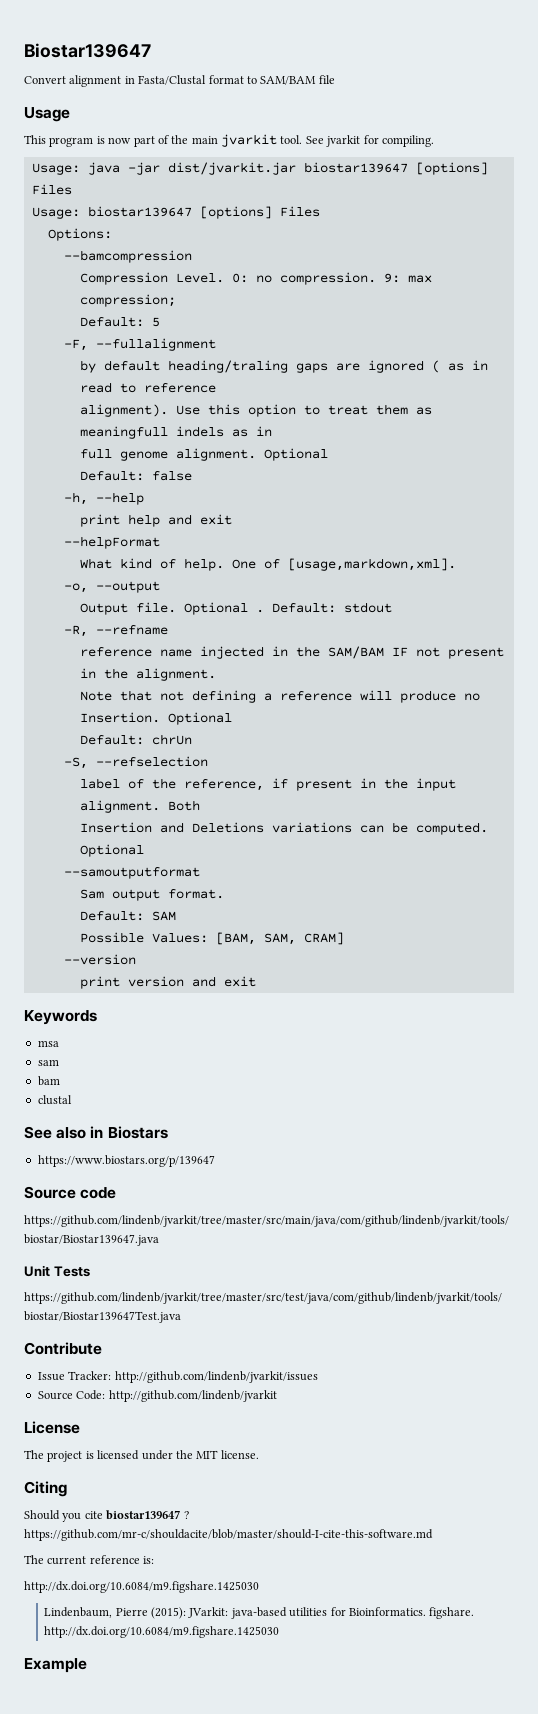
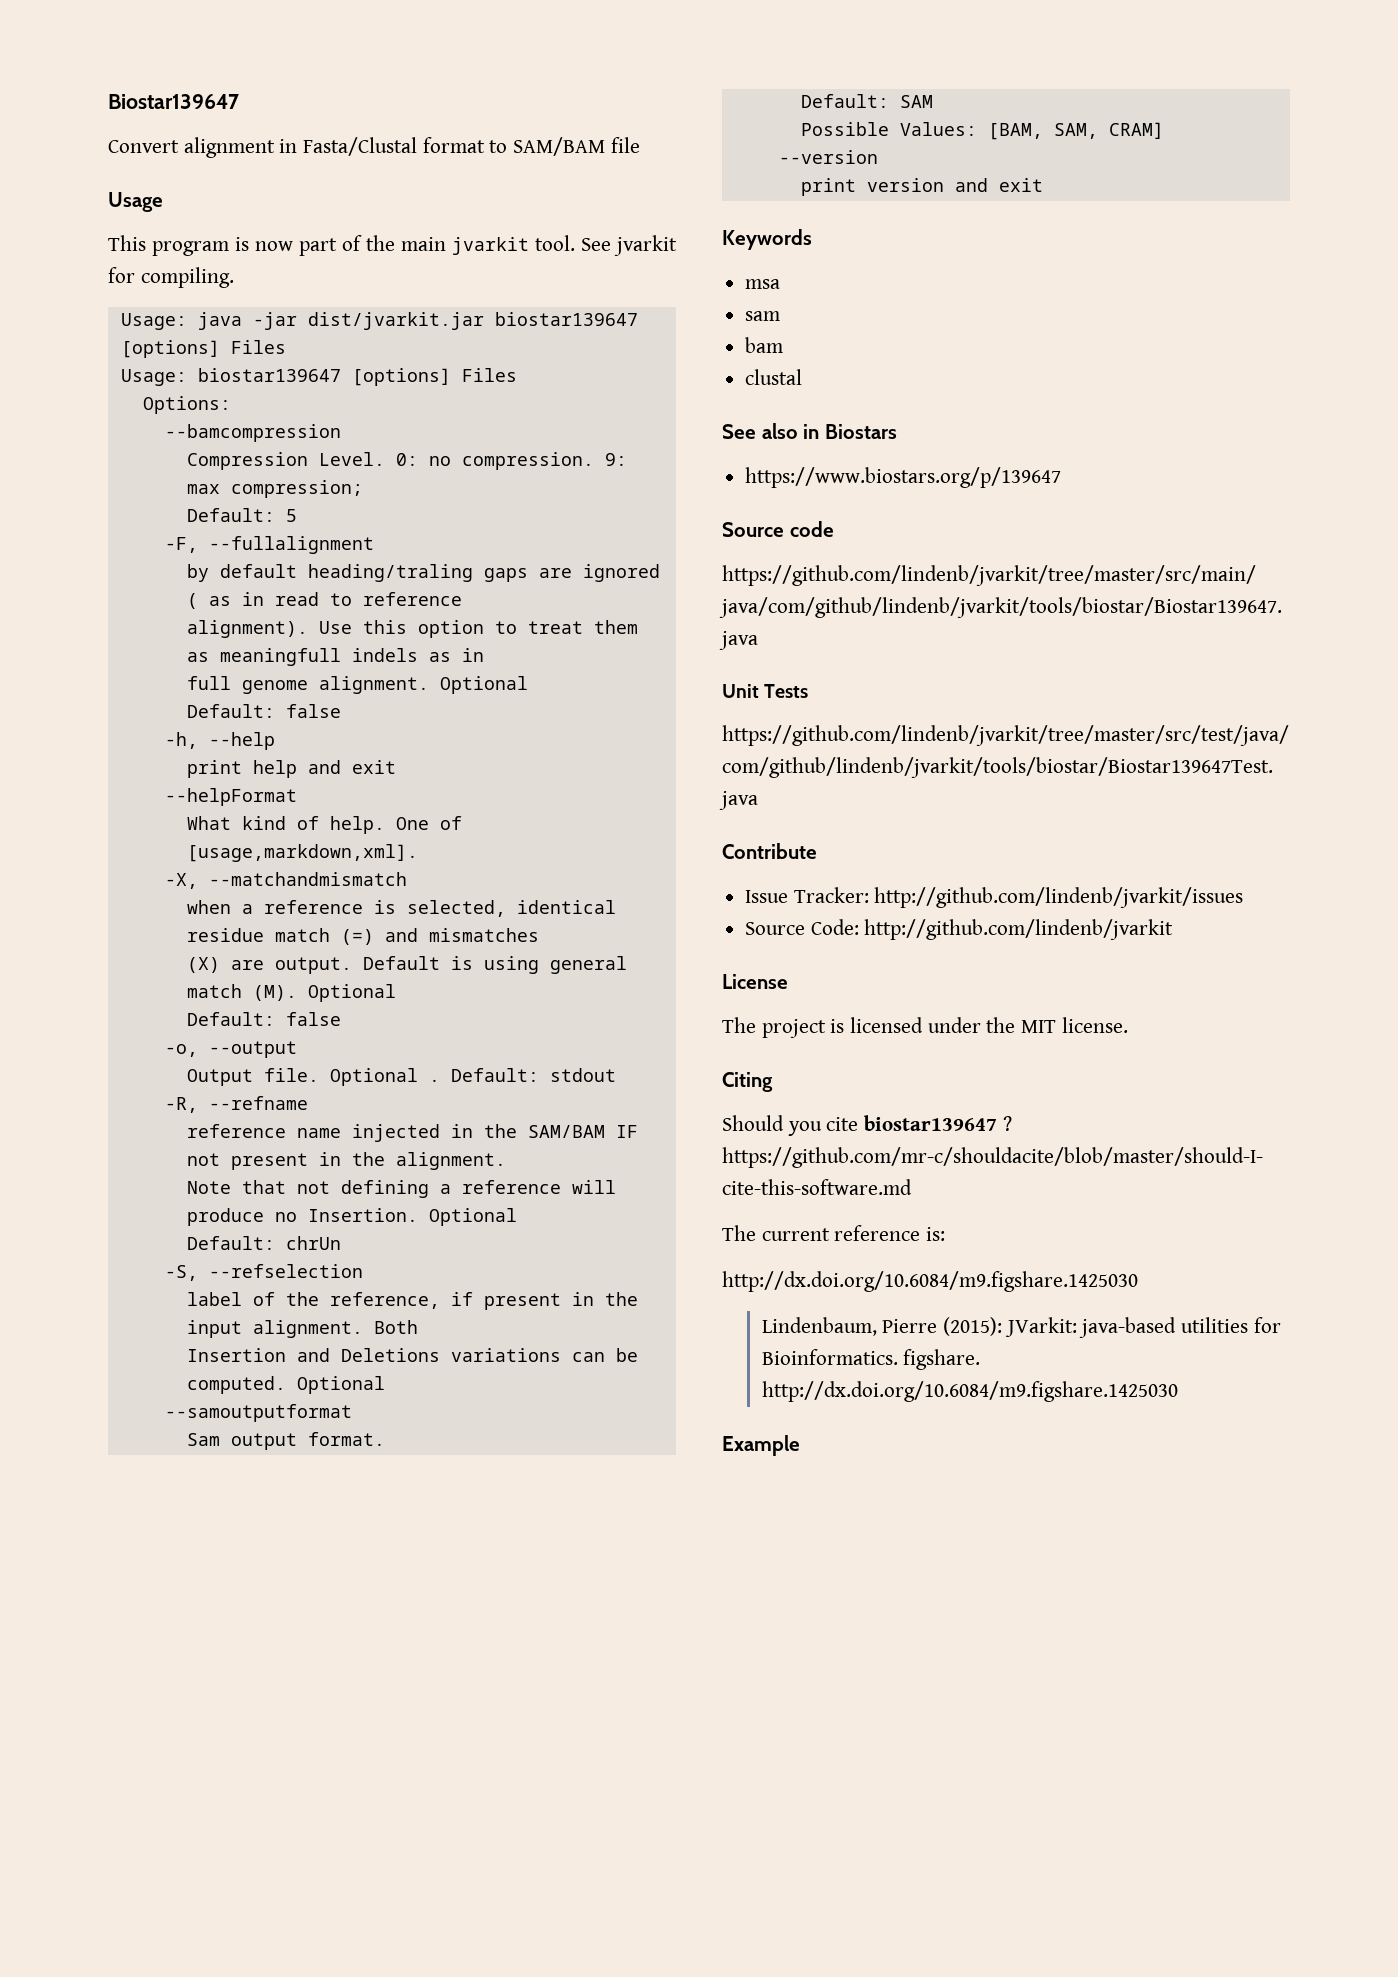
+ -X, --matchandmismatch
+ when a reference is selected, identical residue match (=) and mismatches
+ (X) are output. Default is using general match (M). Optional
+ Default: false

